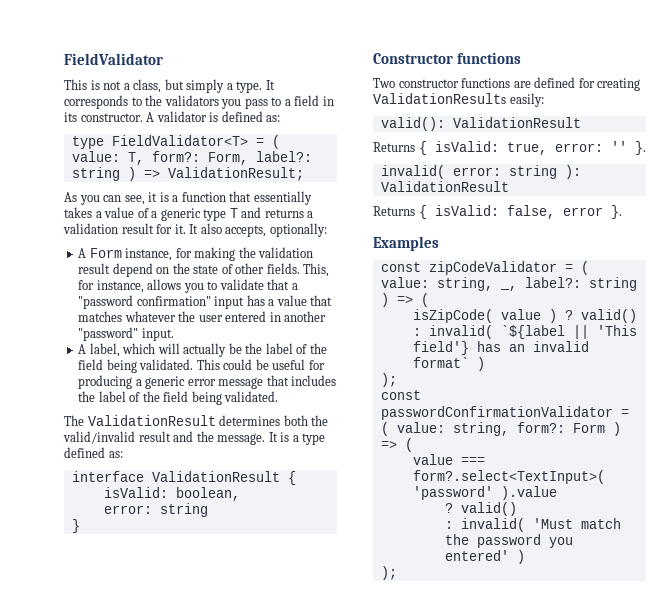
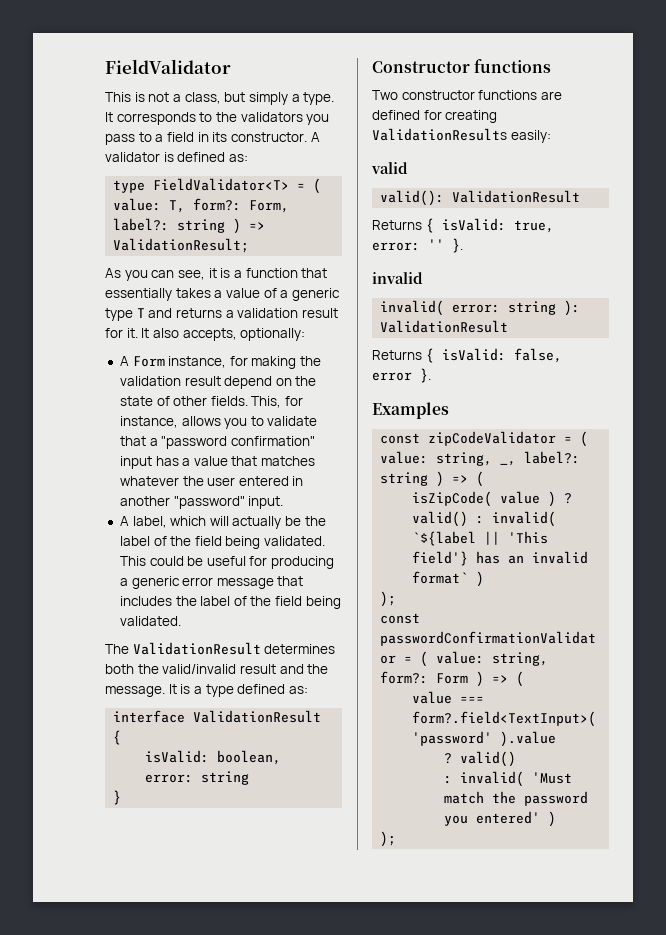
+ valid
  Returns { isValid: true, error: '' }.
+ invalid
- value === form?.select<TextInput>( 'password' ).value
+ value === form?.field<TextInput>( 'password' ).value

